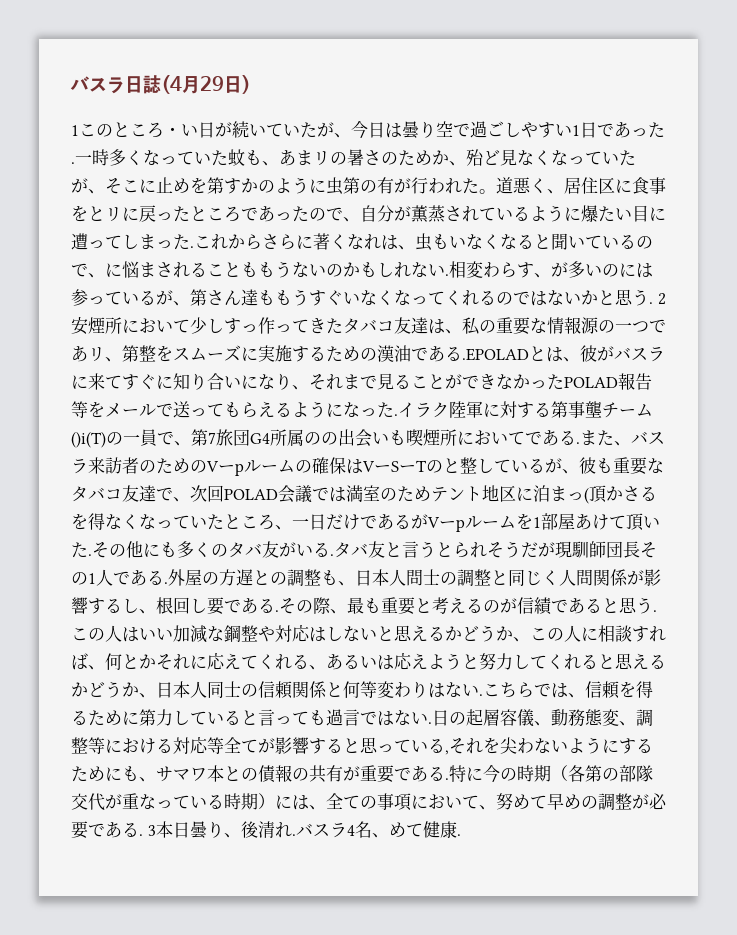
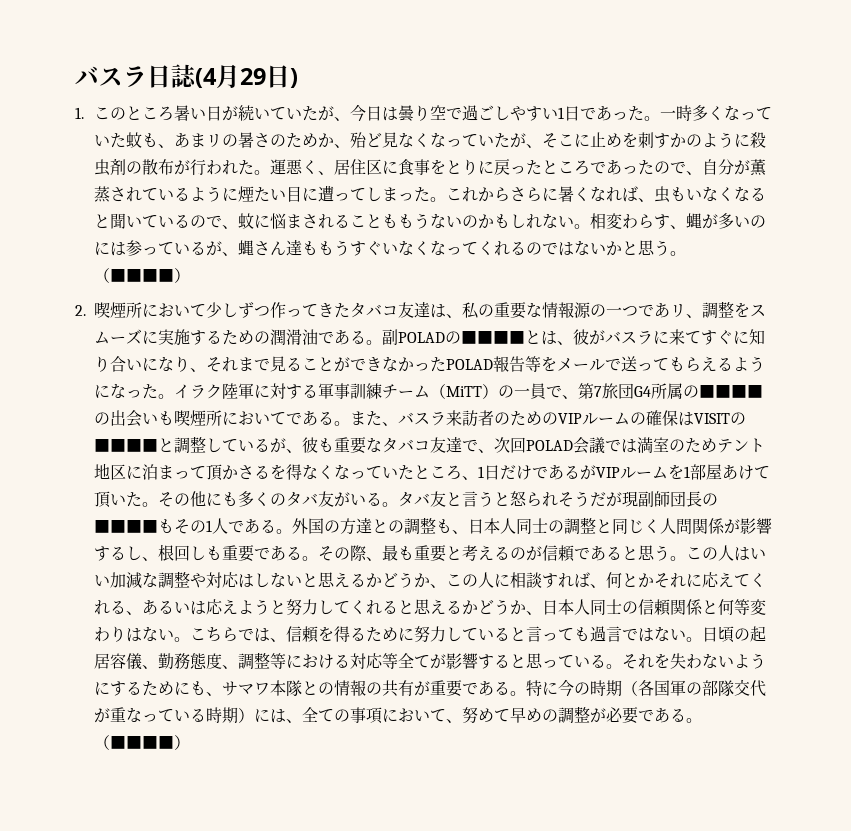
- 1このところ・い日が続いていたが、今日は曇り空で過ごしやすい1日であった.
+ 1.このところ暑い日が続いていたが、今日は曇り空で過ごしやすい1日であった。
- 一時多くなっていた蚊も、あまリの暑さのためか、殆ど見なくなっていたが、そこに止めを第すかのように虫第の有が行われた。
+ 一時多くなっていた蚊も、あまリの暑さのためか、殆ど見なくなっていたが、そこに止めを刺すかのように殺虫剤の散布が行われた。
- 道悪く、居住区に食事をとリに戻ったところであったので、自分が薫蒸されているように爆たい目に遭ってしまった.
+ 運悪く、居住区に食事をとりに戻ったところであったので、自分が薫蒸されているように煙たい目に遭ってしまった。
- これからさらに著くなれは、虫もいなくなると聞いているので、に悩まされることももうないのかもしれない.
+ これからさらに暑くなれば、虫もいなくなると聞いているので、蚊に悩まされることももうないのかもしれない。
- 相変わらす、が多いのには参っているが、第さん達ももうすぐいなくなってくれるのではないかと思う. 2安煙所において少しすっ作ってきたタバコ友達は、私の重要な情報源の一つであリ、第整をスムーズに実施するための漢油である.EPOLADとは、彼がバスラに来てすぐに知り合いになり、それまで見ることができなかったPOLAD報告等をメールで送ってもらえるようになった.
+ 相変わらす、蝿が多いのには参っているが、蝿さん達ももうすぐいなくなってくれるのではないかと思う。（■■■■）
+ 2.喫煙所において少しずつ作ってきたタバコ友達は、私の重要な情報源の一つであリ、調整をスムーズに実施するための潤滑油である。副POLADの■■■■とは、彼がバスラに来てすぐに知り合いになり、それまで見ることができなかったPOLAD報告等をメールで送ってもらえるようになった。
- イラク陸軍に対する第事壟チーム()i(T)の一員で、第7旅団G4所属のの出会いも喫煙所においてである.
+ イラク陸軍に対する軍事訓練チーム（MiTT）の一員で、第7旅団G4所属の■■■■の出会いも喫煙所においてである。
- また、バスラ来訪者のためのVーpルームの確保はVーSーTのと整しているが、彼も重要なタバコ友達で、次回POLAD会議では満室のためテント地区に泊まっ(頂かさるを得なくなっていたところ、一日だけであるがVーpルームを1部屋あけて頂いた.
+ また、バスラ来訪者のためのVIPルームの確保はVISITの■■■■と調整しているが、彼も重要なタバコ友達で、次回POLAD会議では満室のためテント地区に泊まって頂かさるを得なくなっていたところ、1日だけであるがVIPルームを1部屋あけて頂いた。
- その他にも多くのタバ友がいる.
+ その他にも多くのタバ友がいる。
- タバ友と言うとられそうだが現馴師団長その1人である.外屋の方遅との調整も、日本人問士の調整と同じく人問関係が影響するし、根回し要である.
+ タバ友と言うと怒られそうだが現副師団長の■■■■もその1人である。外国の方達との調整も、日本人同士の調整と同じく人問関係が影響するし、根回しも重要である。
- その際、最も重要と考えるのが信績であると思う.
+ その際、最も重要と考えるのが信頼であると思う。
- この人はいい加減な鋼整や対応はしないと思えるかどうか、この人に相談すれば、何とかそれに応えてくれる、あるいは応えようと努力してくれると思えるかどうか、日本人同士の信頼関係と何等変わりはない.
+ この人はいい加減な調整や対応はしないと思えるかどうか、この人に相談すれば、何とかそれに応えてくれる、あるいは応えようと努力してくれると思えるかどうか、日本人同士の信頼関係と何等変わりはない。
- こちらでは、信頼を得るために第力していると言っても過言ではない.日の起層容儀、動務態変、調整等における対応等全てが影響すると思っている,それを尖わないようにするためにも、サマワ本との債報の共有が重要である.
+ こちらでは、信頼を得るために努力していると言っても過言ではない。日頃の起居容儀、勤務態度、調整等における対応等全てが影響すると思っている。それを失わないようにするためにも、サマワ本隊との情報の共有が重要である。
- 特に今の時期（各第の部隊交代が重なっている時期）には、全ての事項において、努めて早めの調整が必要である. 3本日曇り、後清れ.バスラ4名、めて健康.
+ 特に今の時期（各国軍の部隊交代が重なっている時期）には、全ての事項において、努めて早めの調整が必要である。（■■■■）

